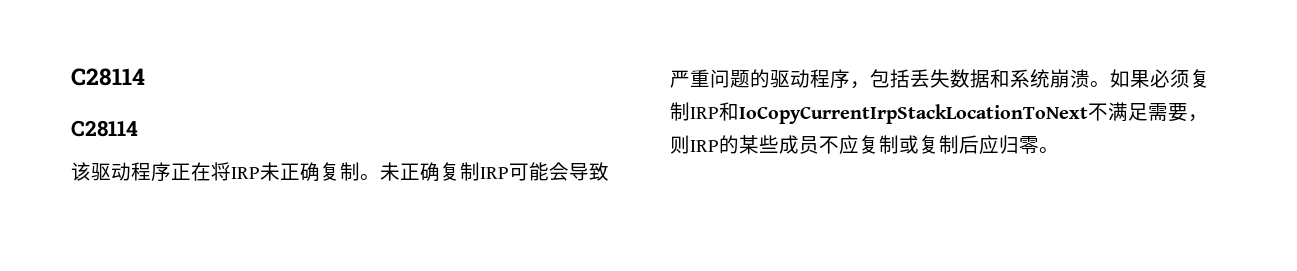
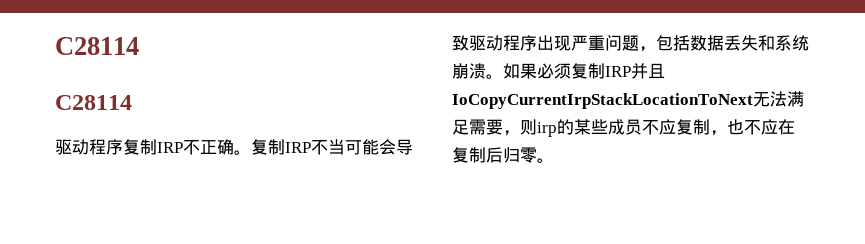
- 该驱动程序正在将IRP未正确复制。未正确复制IRP可能会导致严重问题的驱动程序，包括丢失数据和系统崩溃。
+ 驱动程序复制IRP不正确。复制IRP不当可能会导致驱动程序出现严重问题，包括数据丢失和系统崩溃。
- 如果必须复制IRP和IoCopyCurrentIrpStackLocationToNext不满足需要，则IRP的某些成员不应复制或复制后应归零。
+ 如果必须复制IRP并且IoCopyCurrentIrpStackLocationToNext无法满足需要，则irp的某些成员不应复制，也不应在复制后归零。

